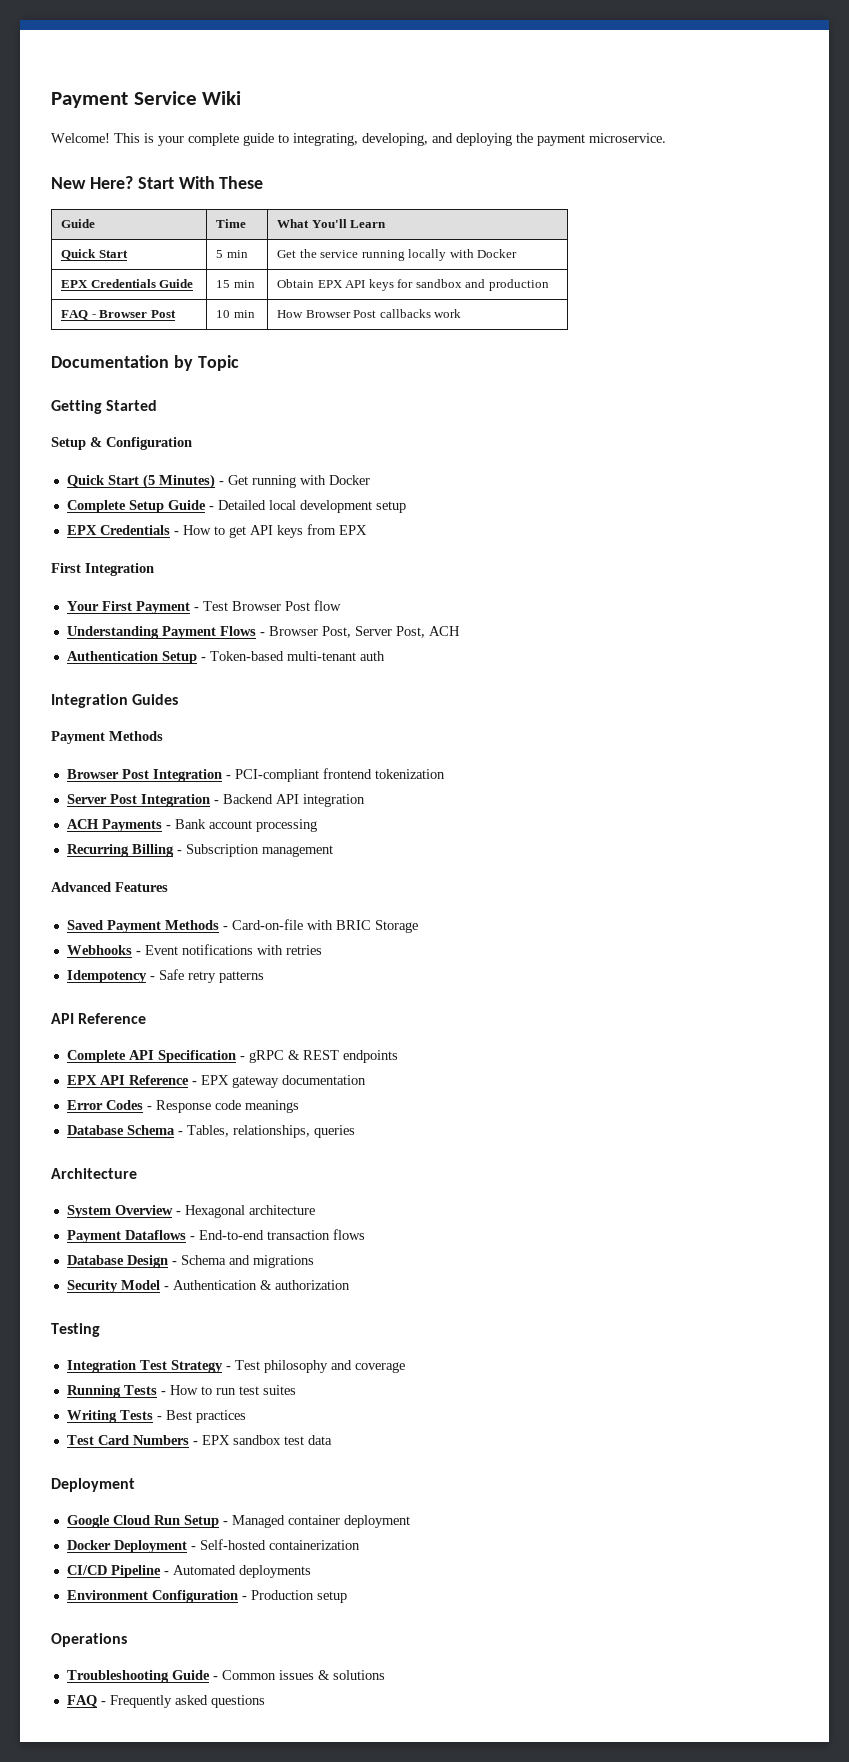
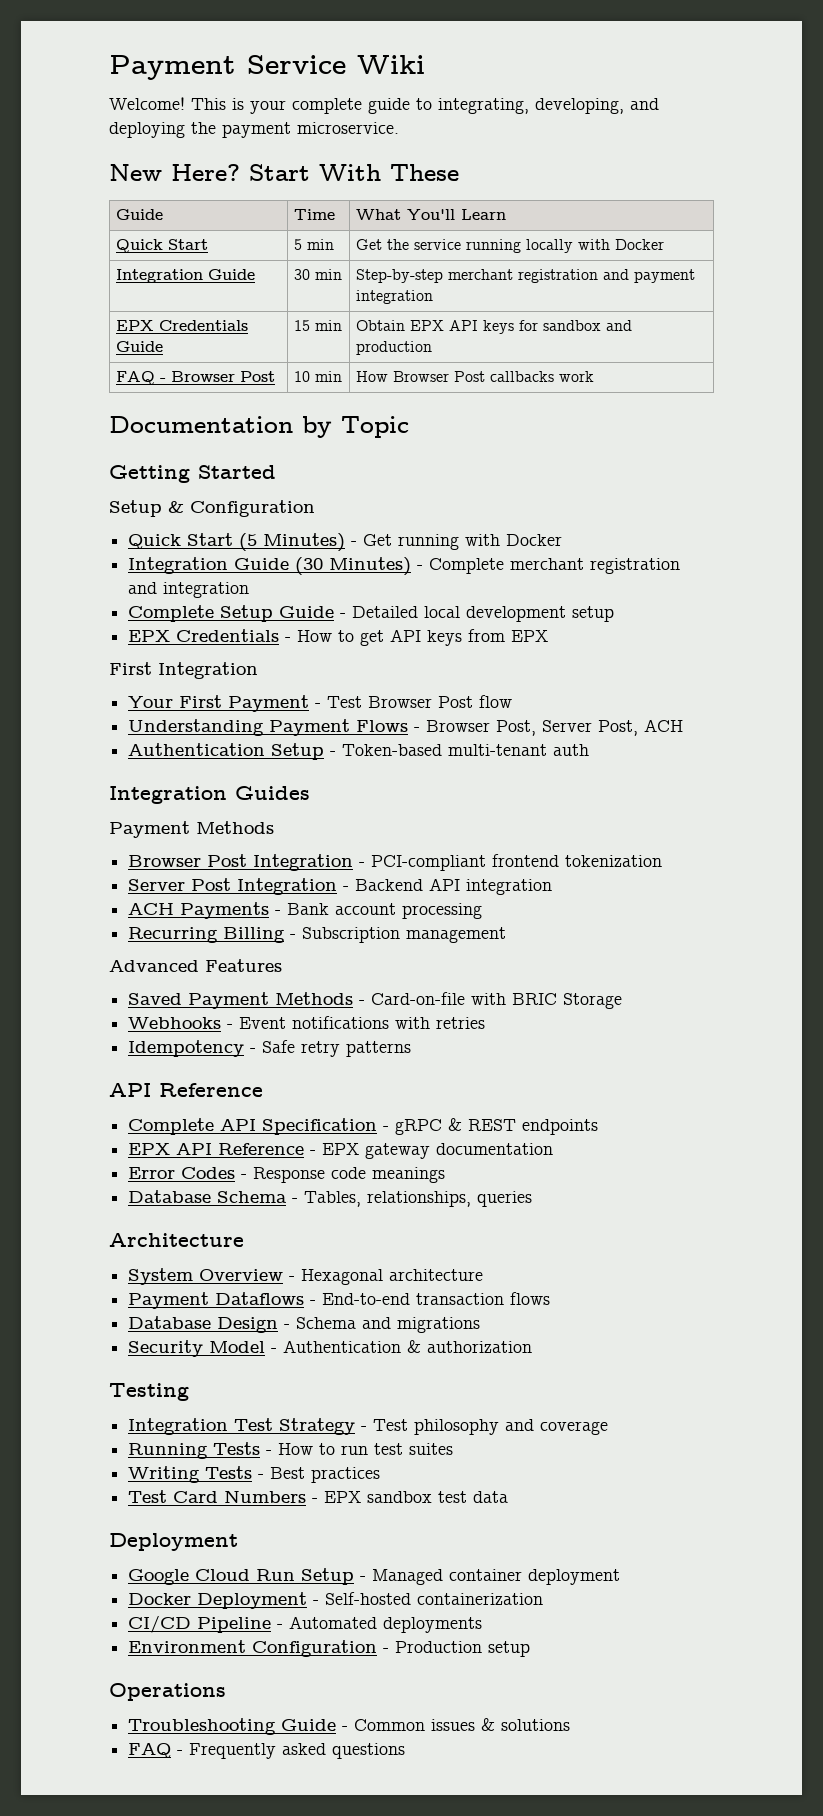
+ Integration Guide | 30 min | Step-by-step merchant registration and payment integration
+ Integration Guide (30 Minutes) - Complete merchant registration and integration

